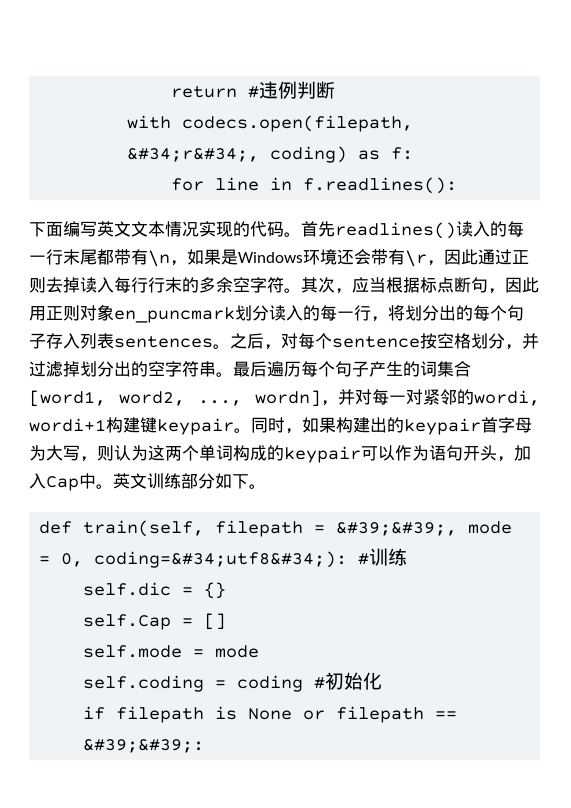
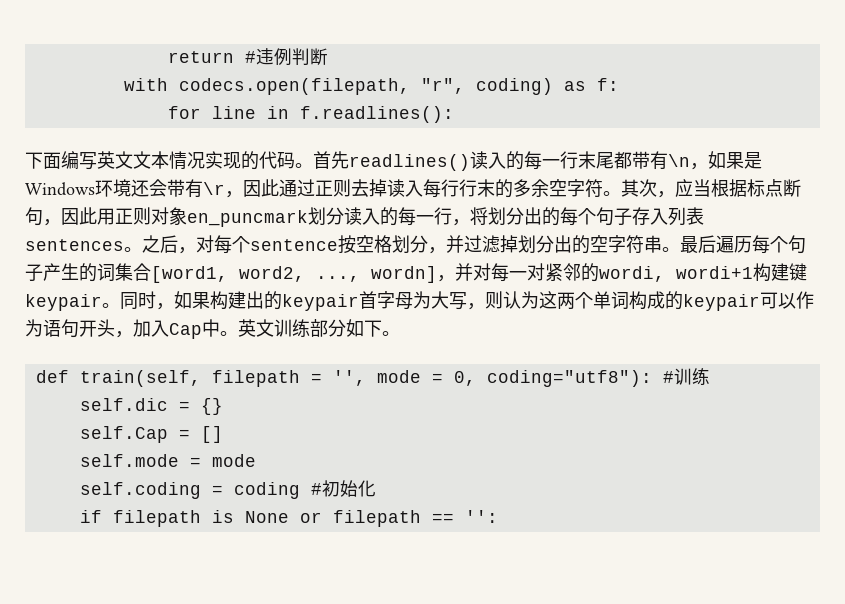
- with codecs.open(filepath, &#34;r&#34;, coding) as f:
+ with codecs.open(filepath, "r", coding) as f:
- def train(self, filepath = &#39;&#39;, mode = 0, coding=&#34;utf8&#34;): #训练
+ def train(self, filepath = '', mode = 0, coding="utf8"): #训练
- if filepath is None or filepath == &#39;&#39;:
+ if filepath is None or filepath == '':

